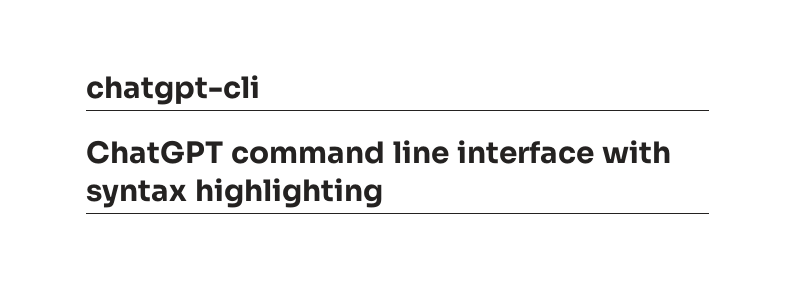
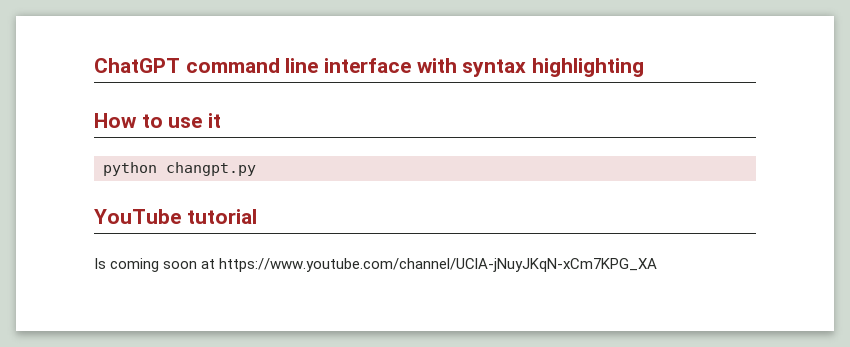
- chatgpt-cli
+ How to use it
+ python changpt.py
+ YouTube tutorial
+ Is coming soon at https://www.youtube.com/channel/UClA-jNuyJKqN-xCm7KPG_XA

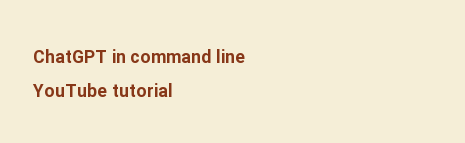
- ChatGPT command line interface with syntax highlighting
- How to use it
- python changpt.py
+ ChatGPT in command line
  YouTube tutorial
- Is coming soon at https://www.youtube.com/channel/UClA-jNuyJKqN-xCm7KPG_XA

